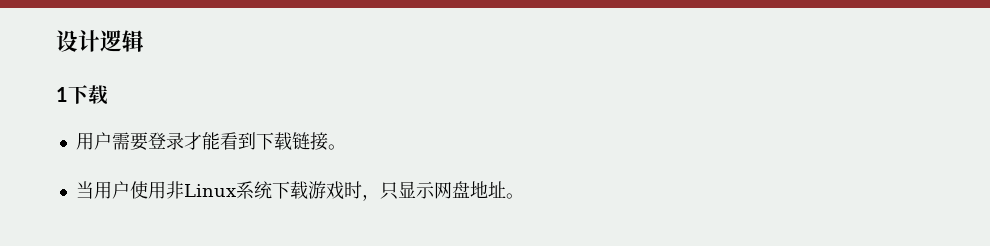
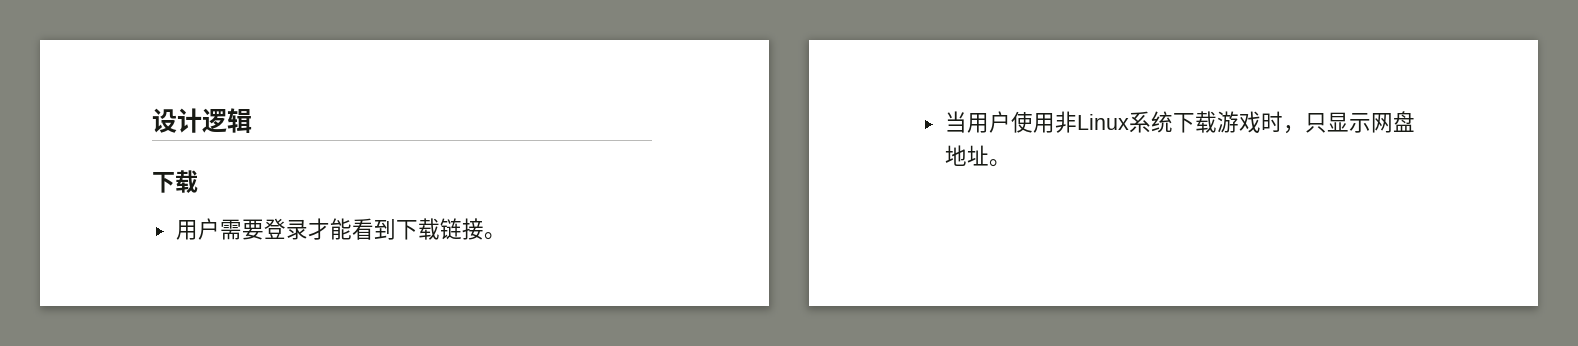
  设计逻辑
- 1下载
+ 下载

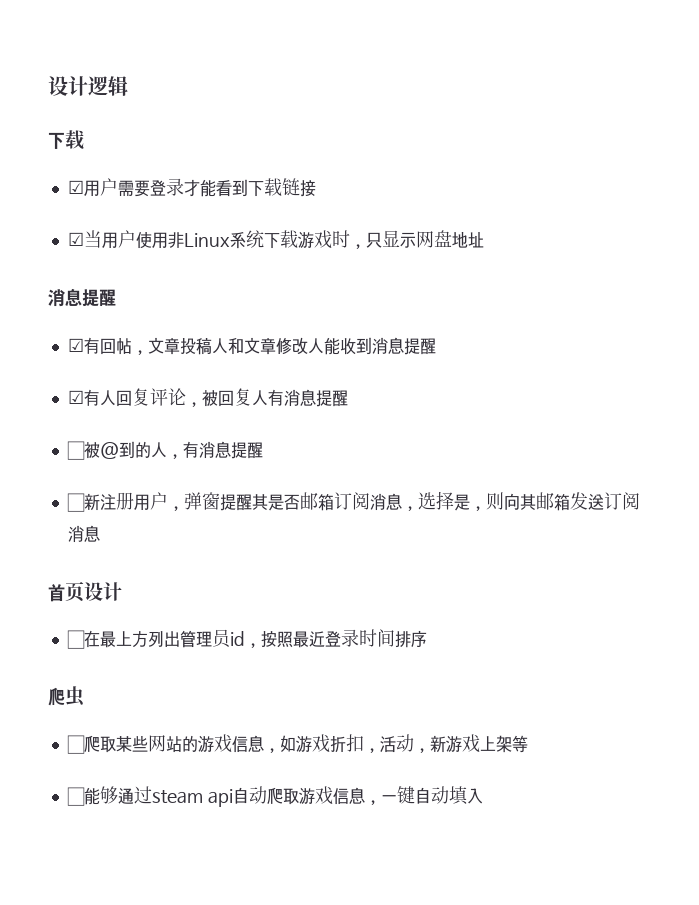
- 用户需要登录才能看到下载链接。
- 当用户使用非Linux系统下载游戏时，只显示网盘地址。
+ ☑用户需要登录才能看到下载链接
+ ☑当用户使用非Linux系统下载游戏时，只显示网盘地址
+ 消息提醒
+ ☑有回帖，文章投稿人和文章修改人能收到消息提醒
+ ☑有人回复评论，被回复人有消息提醒
+ ☐被@到的人，有消息提醒
+ ☐新注册用户，弹窗提醒其是否邮箱订阅消息，选择是，则向其邮箱发送订阅消息
+ 首页设计
+ ☐在最上方列出管理员id，按照最近登录时间排序
+ 爬虫
+ ☐爬取某些网站的游戏信息，如游戏折扣，活动，新游戏上架等
+ ☐能够通过steam api自动爬取游戏信息，一键自动填入

